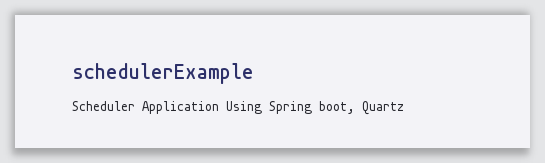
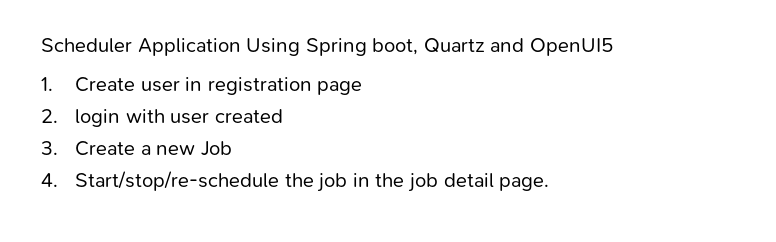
- schedulerExample
- Scheduler Application Using Spring boot, Quartz
+ Scheduler Application Using Spring boot, Quartz and OpenUI5
+ 1. Create user in registration page
+ 2. login with user created
+ 3. Create a new Job
+ 4. Start/stop/re-schedule the job in the job detail page.

